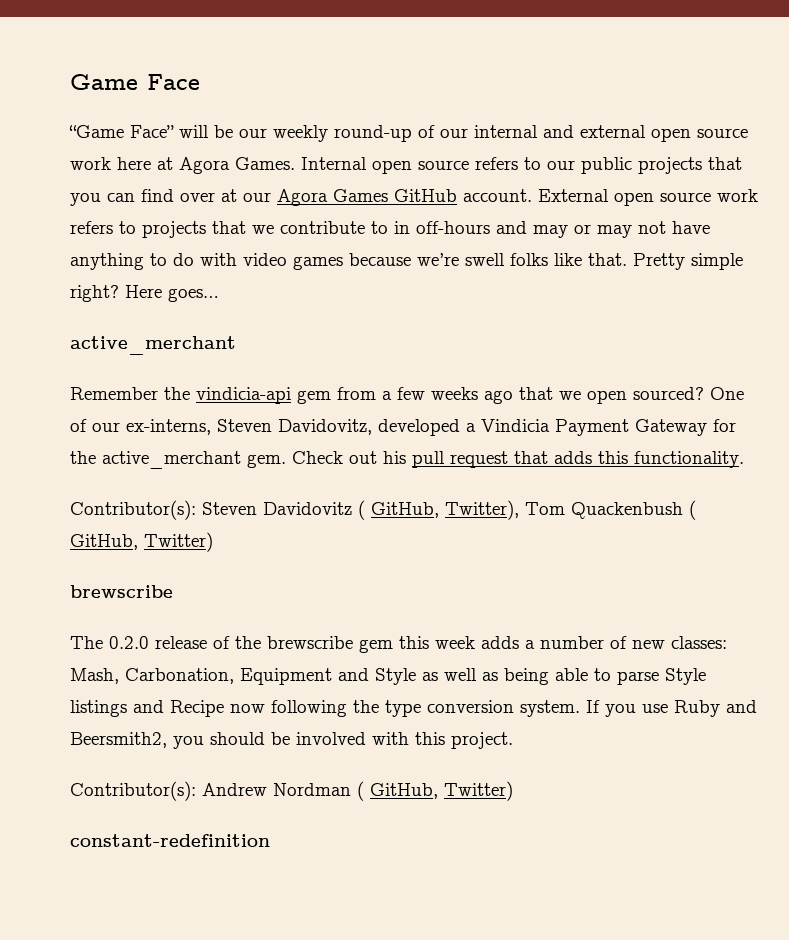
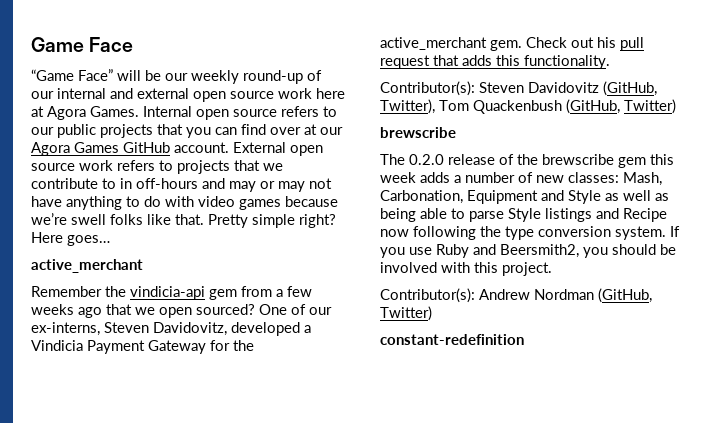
- Contributor(s): Steven Davidovitz ( GitHub, Twitter), Tom Quackenbush ( GitHub, Twitter)
+ Contributor(s): Steven Davidovitz (GitHub, Twitter), Tom Quackenbush (GitHub, Twitter)
- Contributor(s): Andrew Nordman ( GitHub, Twitter)
+ Contributor(s): Andrew Nordman (GitHub, Twitter)

